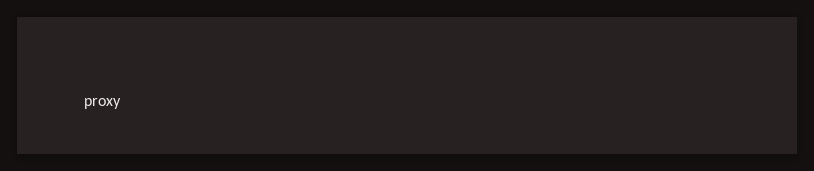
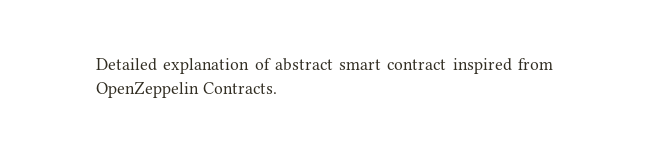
- proxy
+ Detailed explanation of abstract smart contract inspired from OpenZeppelin Contracts.

